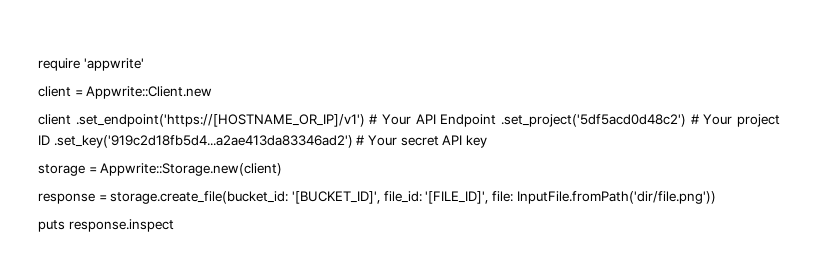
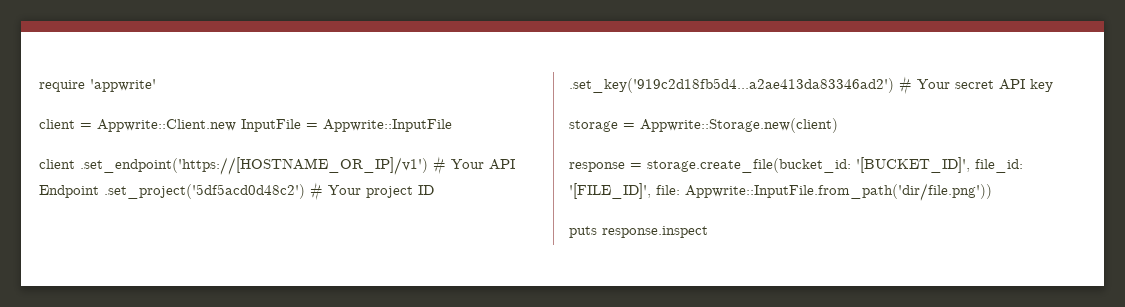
- client = Appwrite::Client.new
+ client = Appwrite::Client.new InputFile = Appwrite::InputFile
- response = storage.create_file(bucket_id: '[BUCKET_ID]', file_id: '[FILE_ID]', file: InputFile.fromPath('dir/file.png'))
+ response = storage.create_file(bucket_id: '[BUCKET_ID]', file_id: '[FILE_ID]', file: Appwrite::InputFile.from_path('dir/file.png'))

